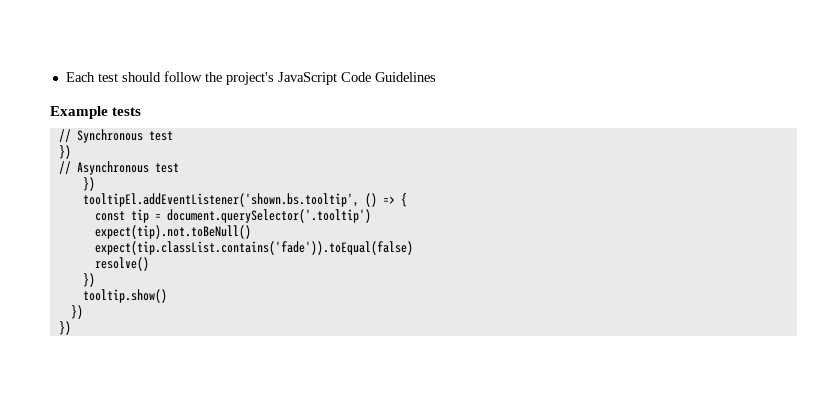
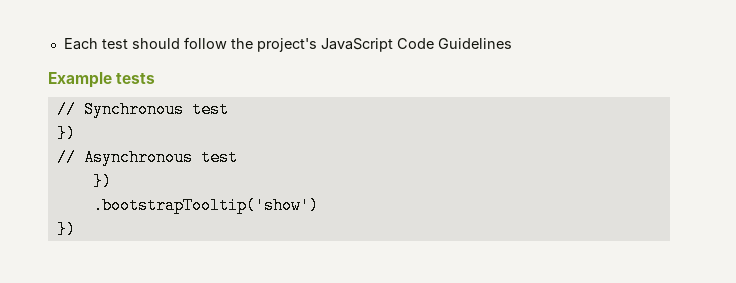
- tooltipEl.addEventListener('shown.bs.tooltip', () => {
- const tip = document.querySelector('.tooltip')
- expect(tip).not.toBeNull()
- expect(tip.classList.contains('fade')).toEqual(false)
- resolve()
- })
- tooltip.show()
- })
+ .bootstrapTooltip('show')

